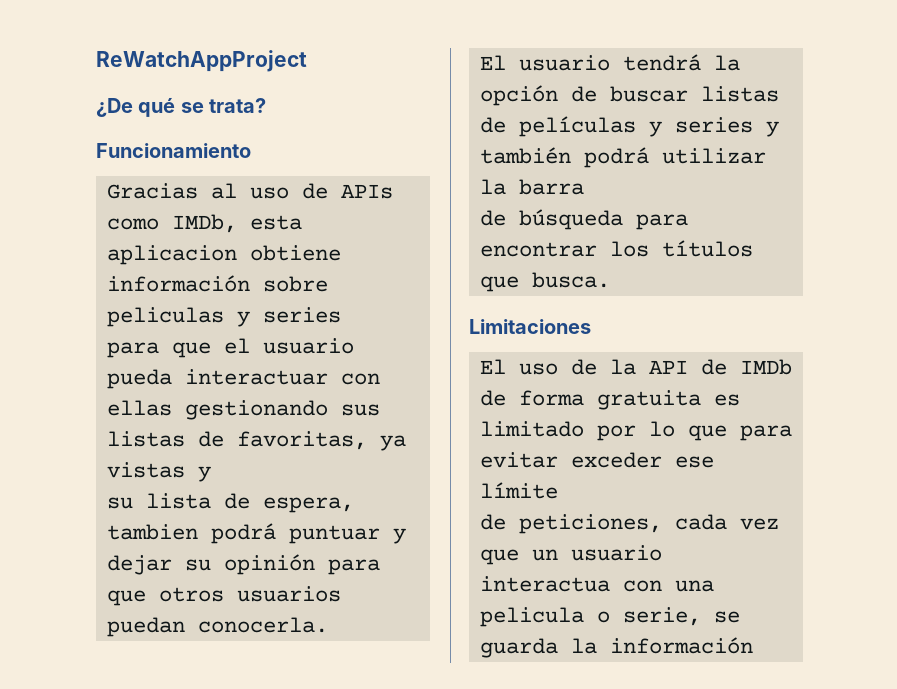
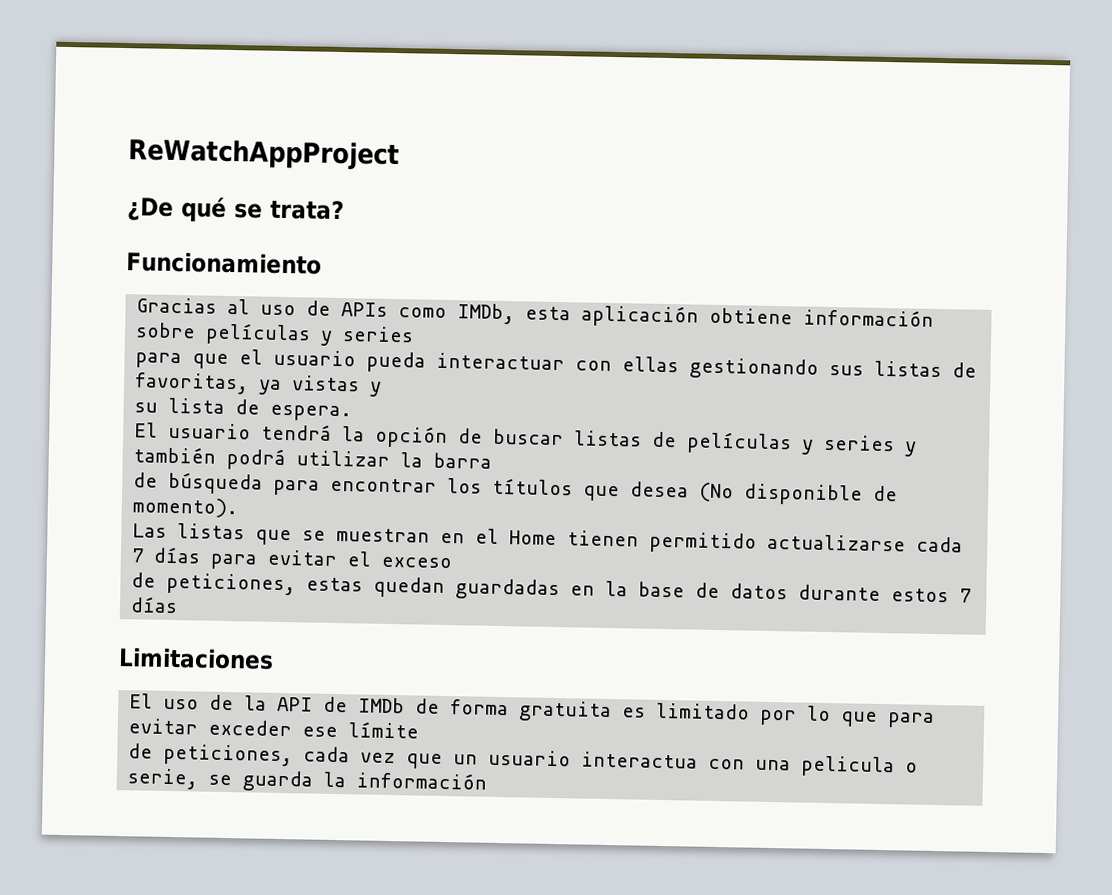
- Gracias al uso de APIs como IMDb, esta aplicacion obtiene información sobre peliculas y series
+ Gracias al uso de APIs como IMDb, esta aplicación obtiene información sobre películas y series
- su lista de espera, tambien podrá puntuar y dejar su opinión para que otros usuarios puedan conocerla.
+ su lista de espera.
- de búsqueda para encontrar los títulos que busca.
+ de búsqueda para encontrar los títulos que desea (No disponible de momento).
+ Las listas que se muestran en el Home tienen permitido actualizarse cada 7 días para evitar el exceso
+ de peticiones, estas quedan guardadas en la base de datos durante estos 7 días

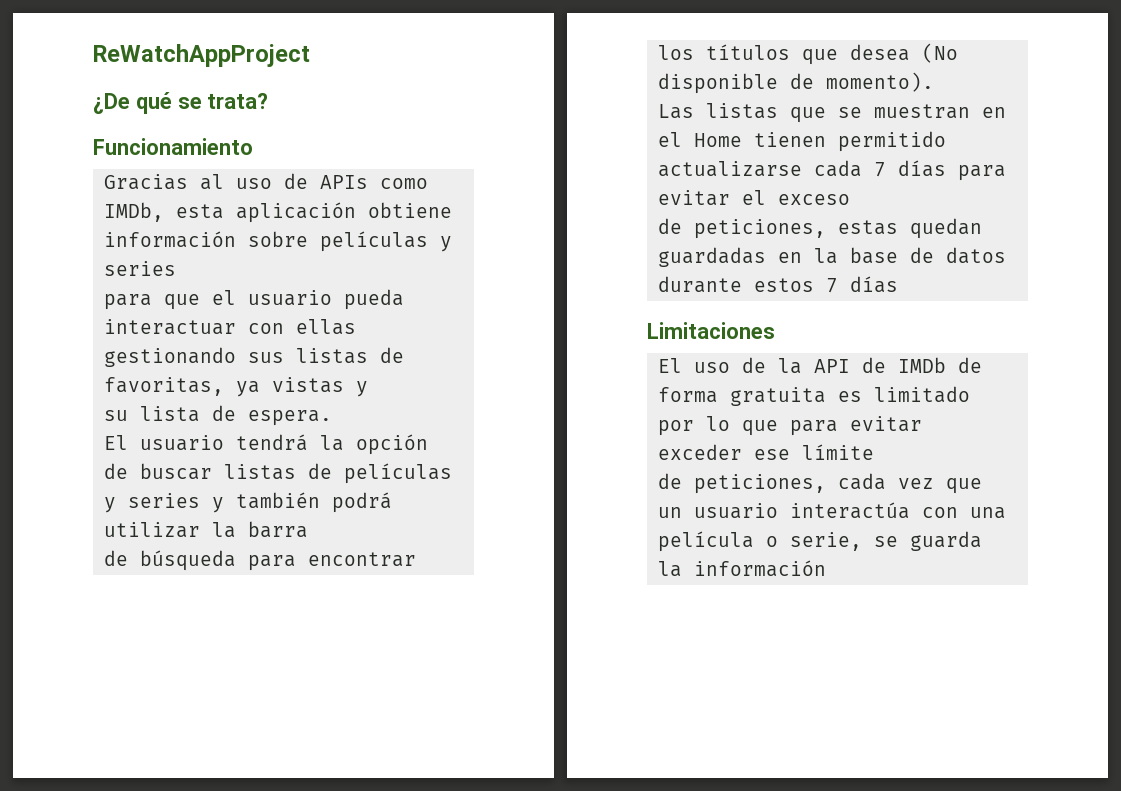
- de peticiones, cada vez que un usuario interactua con una pelicula o serie, se guarda la información
+ de peticiones, cada vez que un usuario interactúa con una película o serie, se guarda la información

